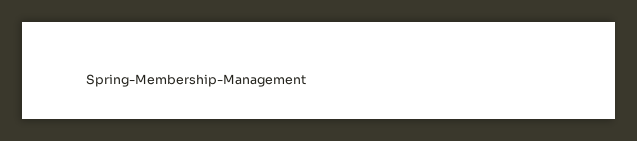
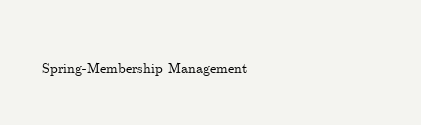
- Spring-Membership-Management
+ Spring-Membership Management

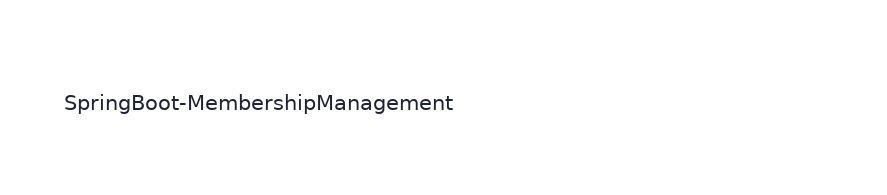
- Spring-Membership Management
+ SpringBoot-MembershipManagement

